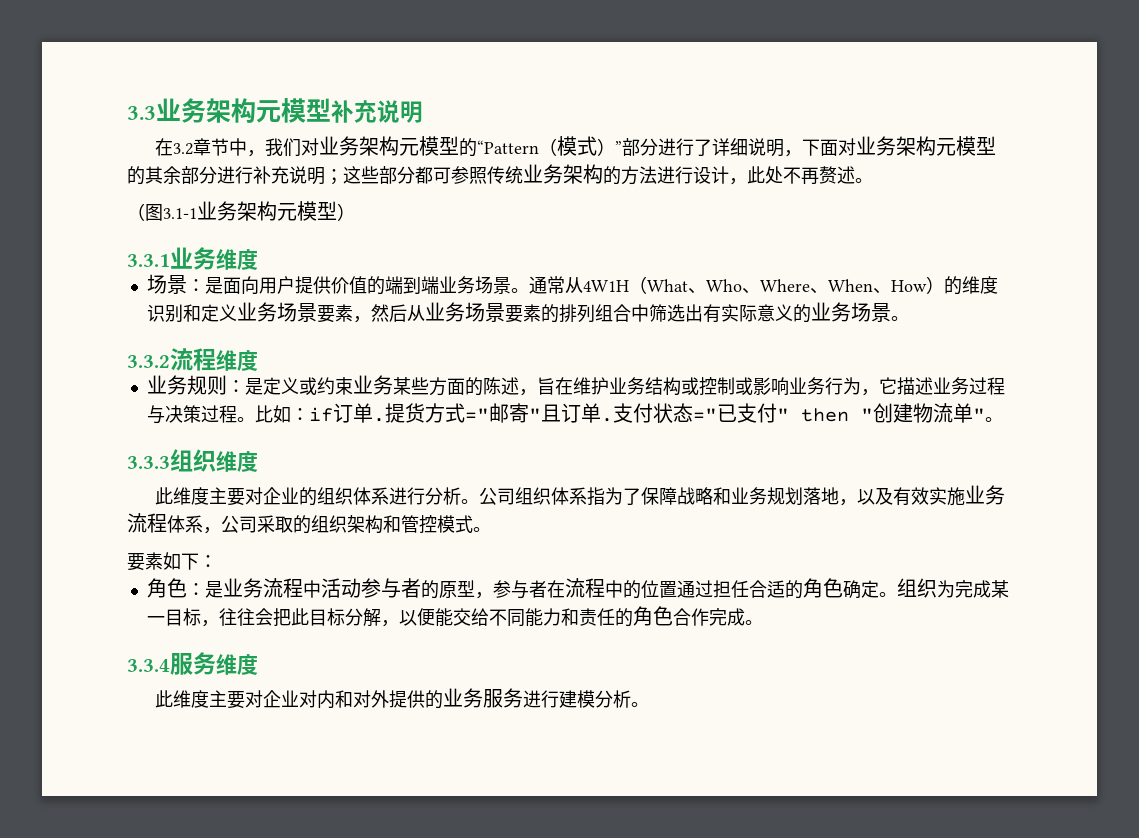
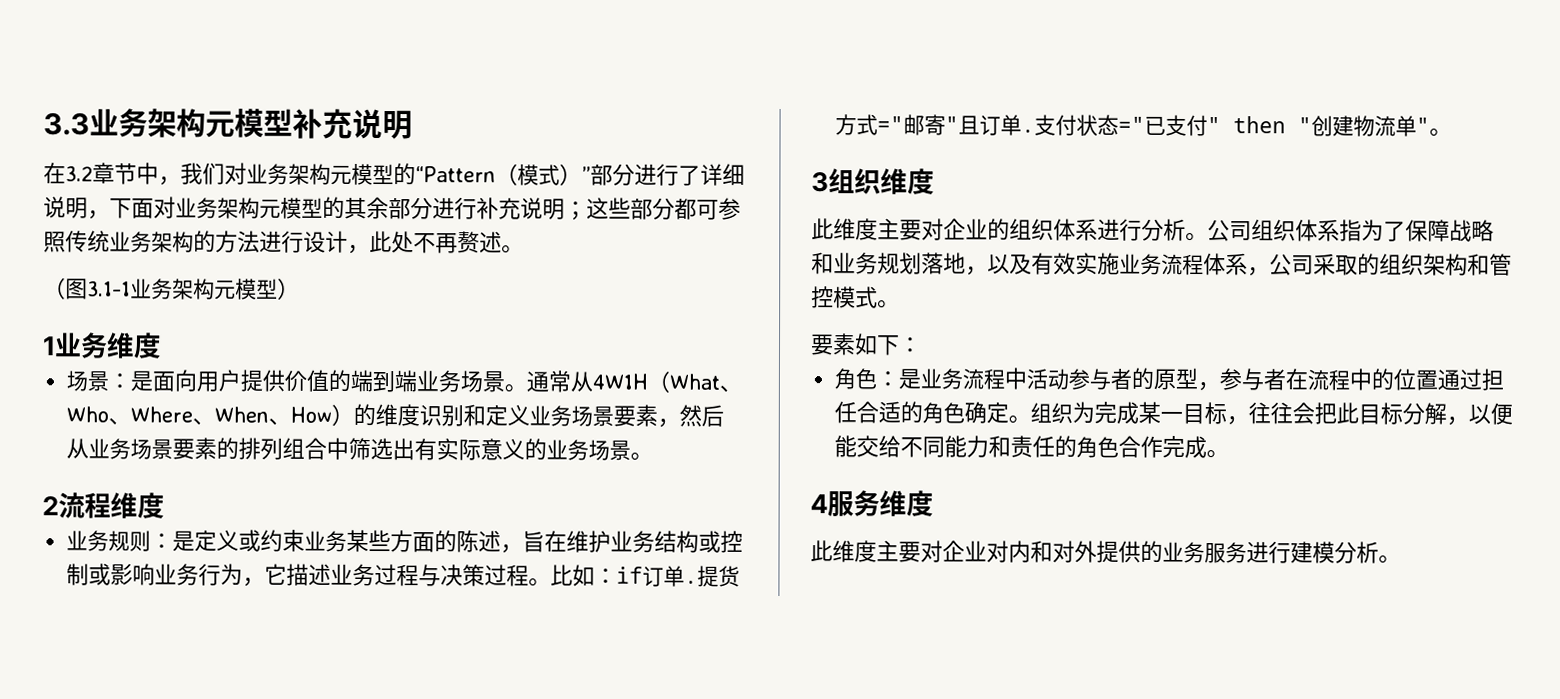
- 3.3.1业务维度
+ 1业务维度
- 3.3.2流程维度
+ 2流程维度
- 3.3.3组织维度
+ 3组织维度
- 3.3.4服务维度
+ 4服务维度

